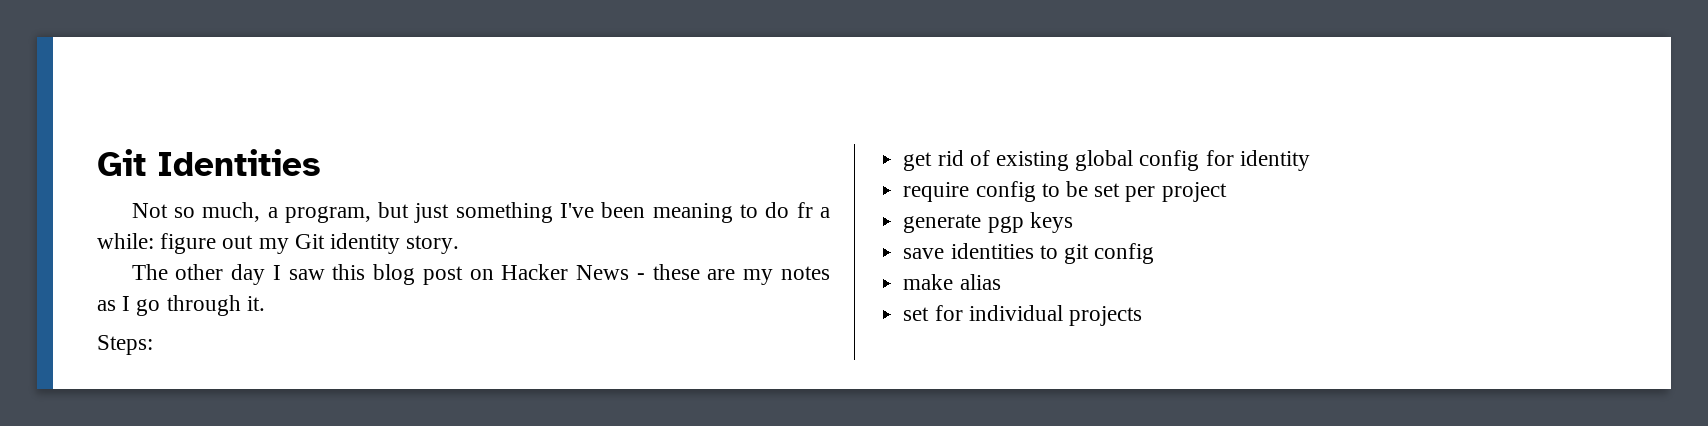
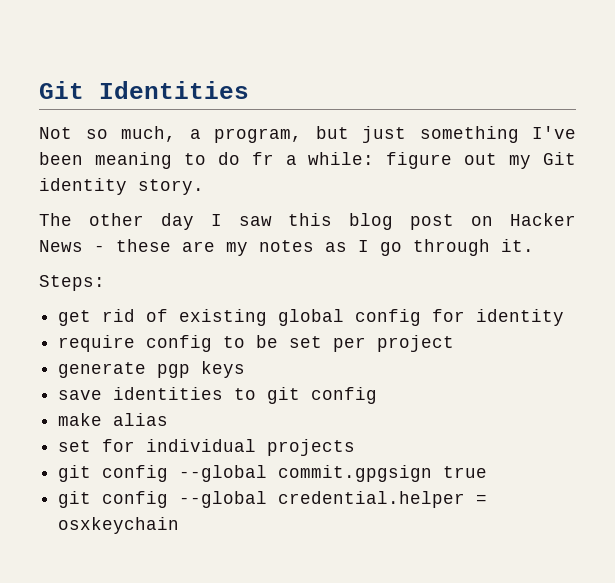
+ git config --global commit.gpgsign true
+ git config --global credential.helper = osxkeychain

